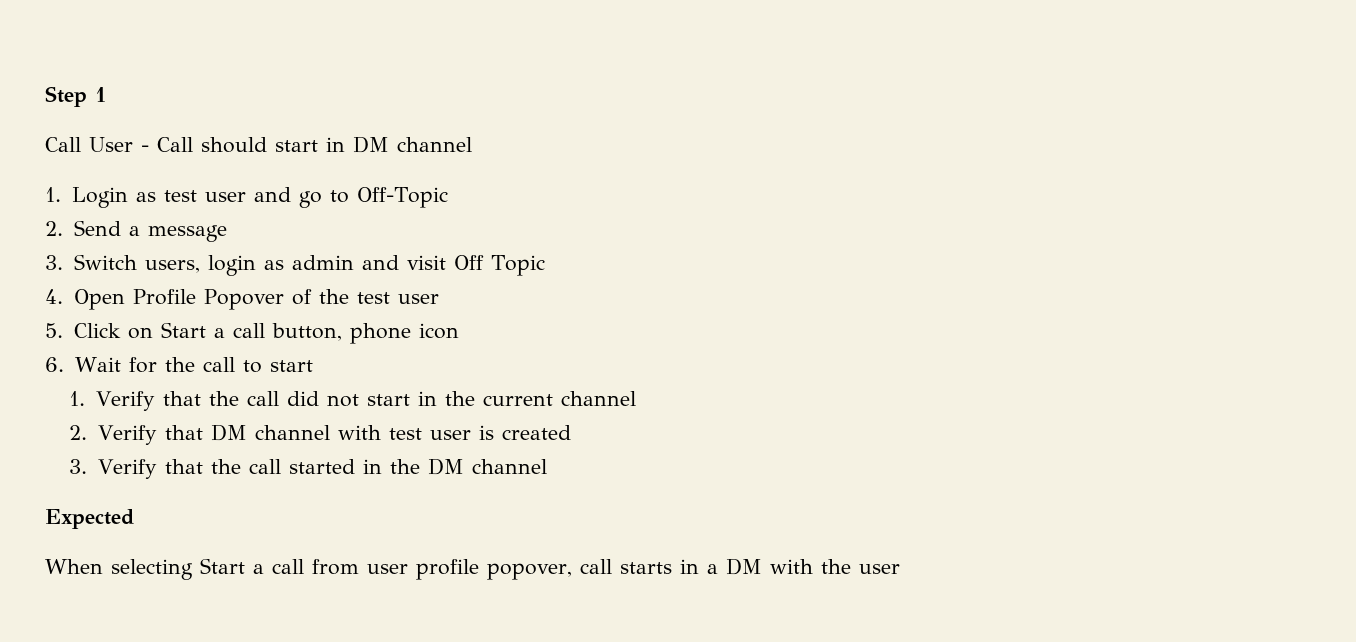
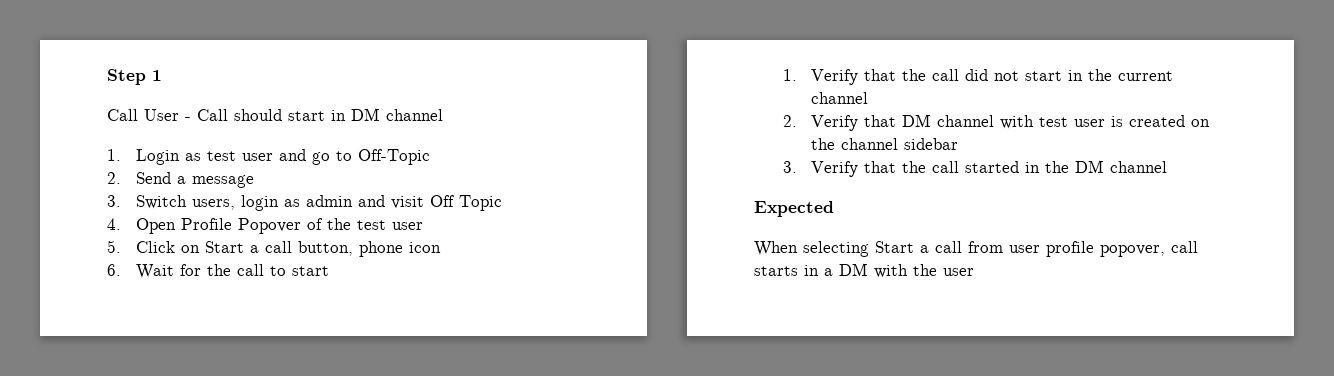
- 2. Verify that DM channel with test user is created
+ 2. Verify that DM channel with test user is created on the channel sidebar

